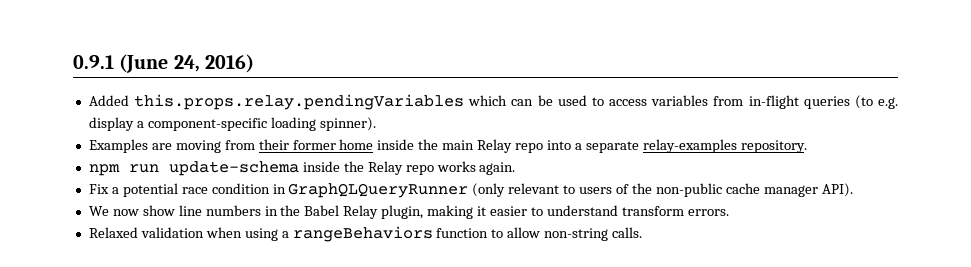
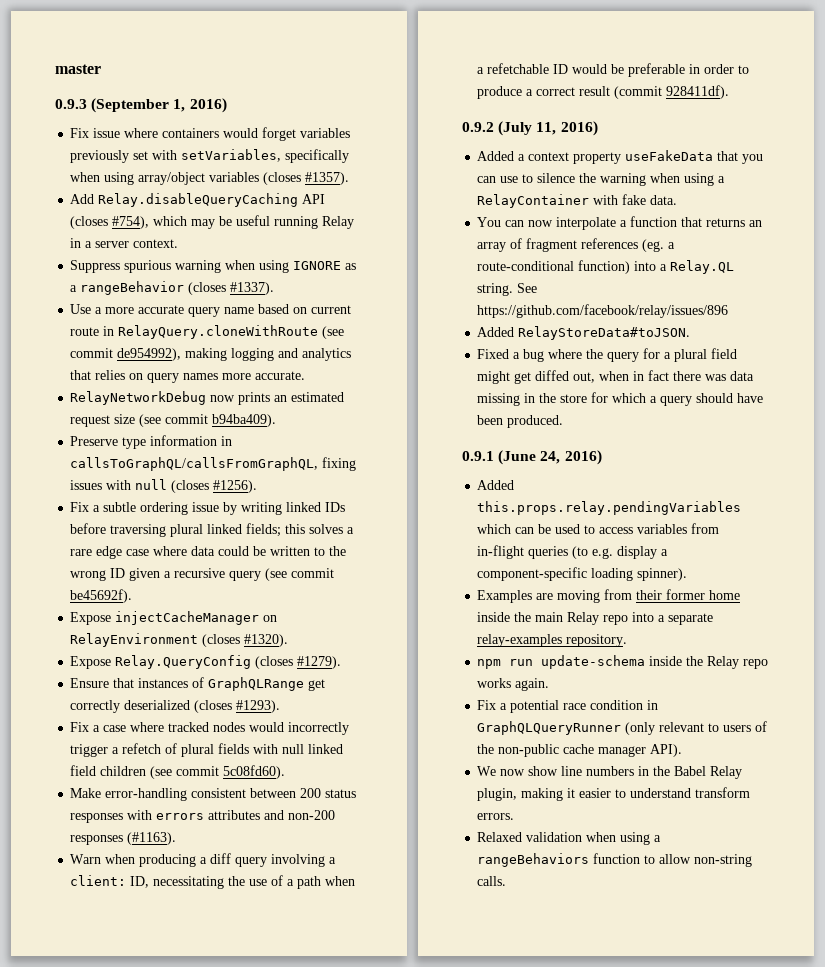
+ master
+ 0.9.3 (September 1, 2016)
+ Fix issue where containers would forget variables previously set with setVariables, specifically when using array/object variables (closes #1357).
+ Add Relay.disableQueryCaching API (closes #754), which may be useful running Relay in a server context.
+ Suppress spurious warning when using IGNORE as a rangeBehavior (closes #1337).
+ Use a more accurate query name based on current route in RelayQuery.cloneWithRoute (see commit de954992), making logging and analytics that relies on query names more accurate.
+ RelayNetworkDebug now prints an estimated request size (see commit b94ba409).
+ Preserve type information in callsToGraphQL/callsFromGraphQL, fixing issues with null (closes #1256).
+ Fix a subtle ordering issue by writing linked IDs before traversing plural linked fields; this solves a rare edge case where data could be written to the wrong ID given a recursive query (see commit be45692f).
+ Expose injectCacheManager on RelayEnvironment (closes #1320).
+ Expose Relay.QueryConfig (closes #1279).
+ Ensure that instances of GraphQLRange get correctly deserialized (closes #1293).
+ Fix a case where tracked nodes would incorrectly trigger a refetch of plural fields with null linked field children (see commit 5c08fd60).
+ Make error-handling consistent between 200 status responses with errors attributes and non-200 responses (#1163).
+ Warn when producing a diff query involving a client: ID, necessitating the use of a path when a refetchable ID would be preferable in order to produce a correct result (commit 928411df).
+ 0.9.2 (July 11, 2016)
+ Added a context property useFakeData that you can use to silence the warning when using a RelayContainer with fake data.
+ You can now interpolate a function that returns an array of fragment references (eg. a route-conditional function) into a Relay.QL string. See https://github.com/facebook/relay/issues/896
+ Added RelayStoreData#toJSON.
+ Fixed a bug where the query for a plural field might get diffed out, when in fact there was data missing in the store for which a query should have been produced.

